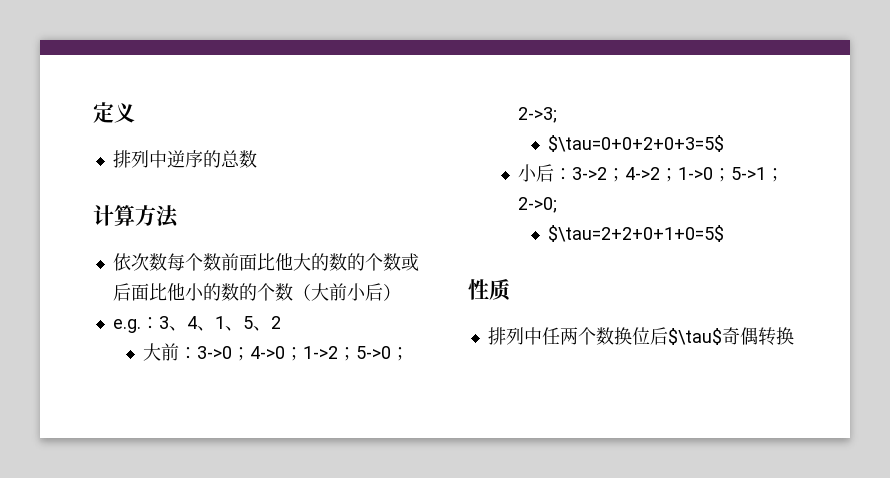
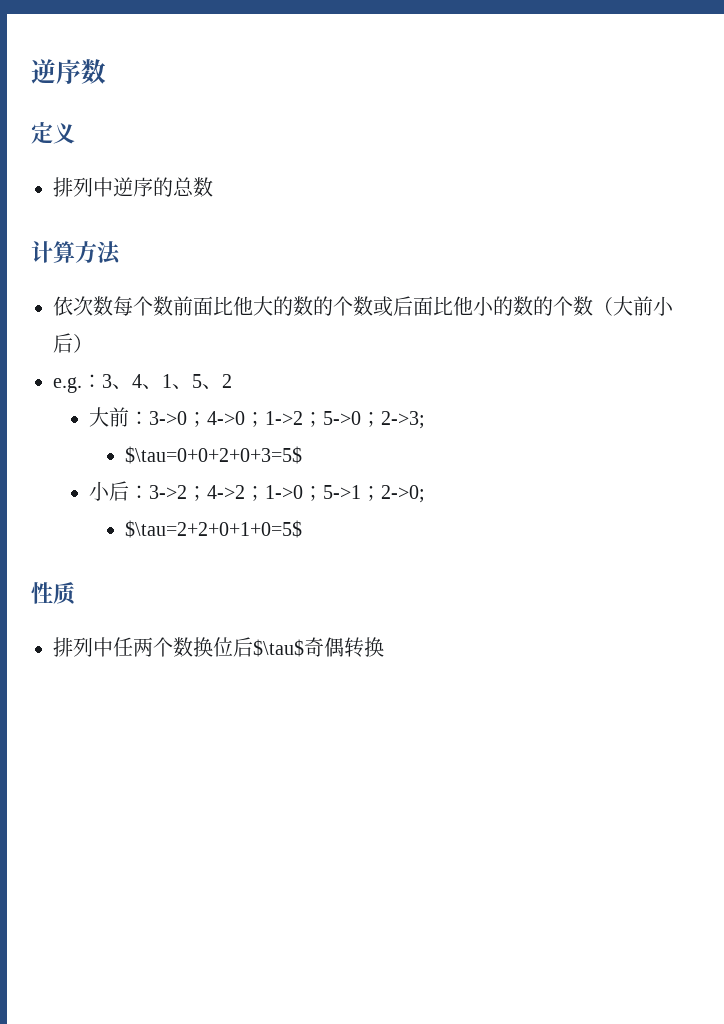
+ 逆序数

